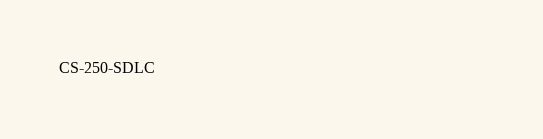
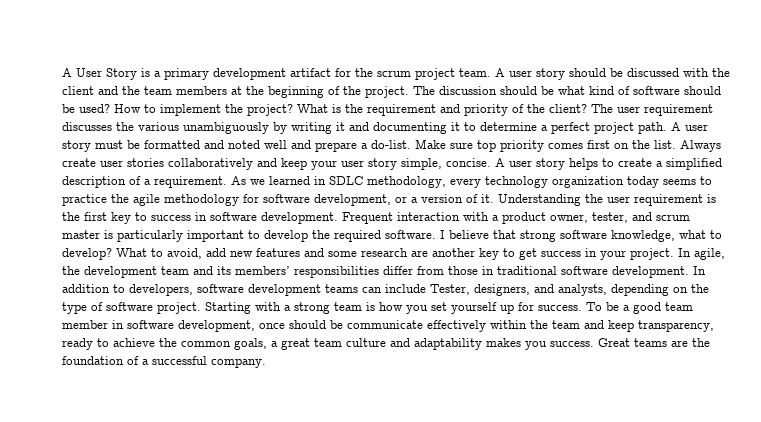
- CS-250-SDLC
+ A User Story is a primary development artifact for the scrum project team. A user story should be discussed with the client and the team members at the beginning of the project. The discussion should be what kind of software should be used? How to implement the project? What is the requirement and priority of the client? The user requirement discusses the various unambiguously by writing it and documenting it to determine a perfect project path. A user story must be formatted and noted well and prepare a do-list. Make sure top priority comes first on the list. Always create user stories collaboratively and keep your user story simple, concise. A user story helps to create a simplified description of a requirement. As we learned in SDLC methodology, every technology organization today seems to practice the agile methodology for software development, or a version of it. Understanding the user requirement is the first key to success in software development. Frequent interaction with a product owner, tester, and scrum master is particularly important to develop the required software. I believe that strong software knowledge, what to develop? What to avoid, add new features and some research are another key to get success in your project. In agile, the development team and its members’ responsibilities differ from those in traditional software development. In addition to developers, software development teams can include Tester, designers, and analysts, depending on the type of software project. Starting with a strong team is how you set yourself up for success. To be a good team member in software development, once should be communicate effectively within the team and keep transparency, ready to achieve the common goals, a great team culture and adaptability makes you success. Great teams are the foundation of a successful company.

